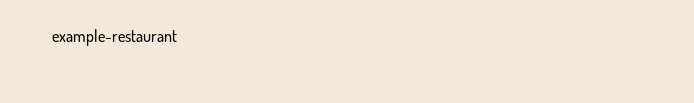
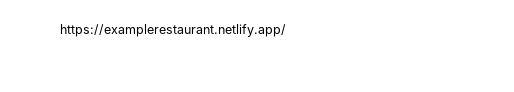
- example-restaurant
+ https://examplerestaurant.netlify.app/

